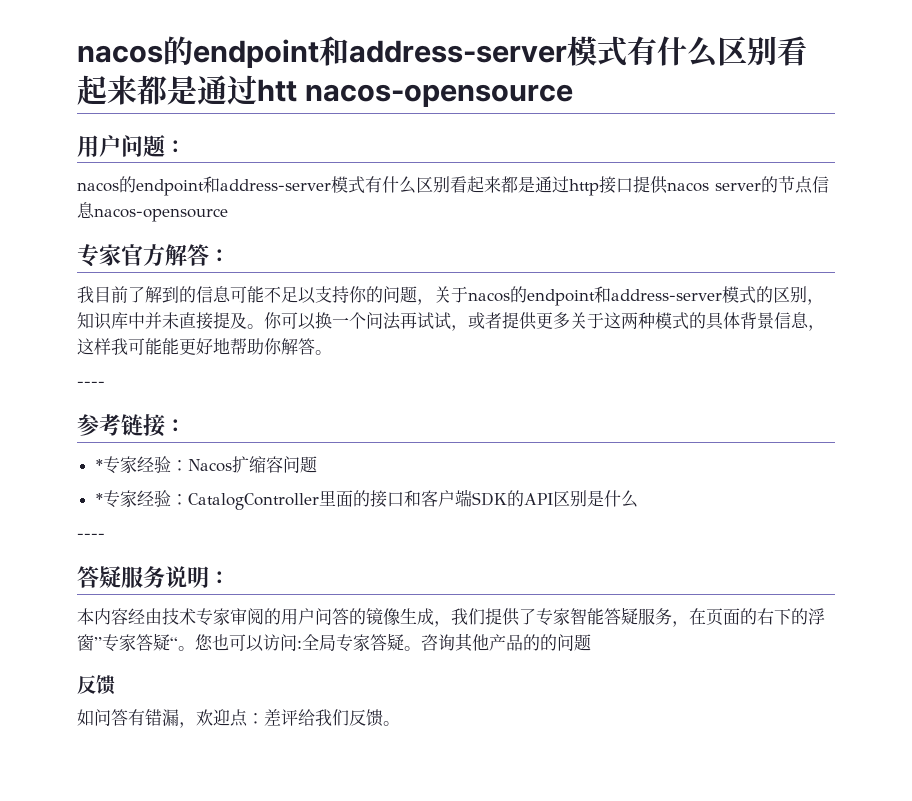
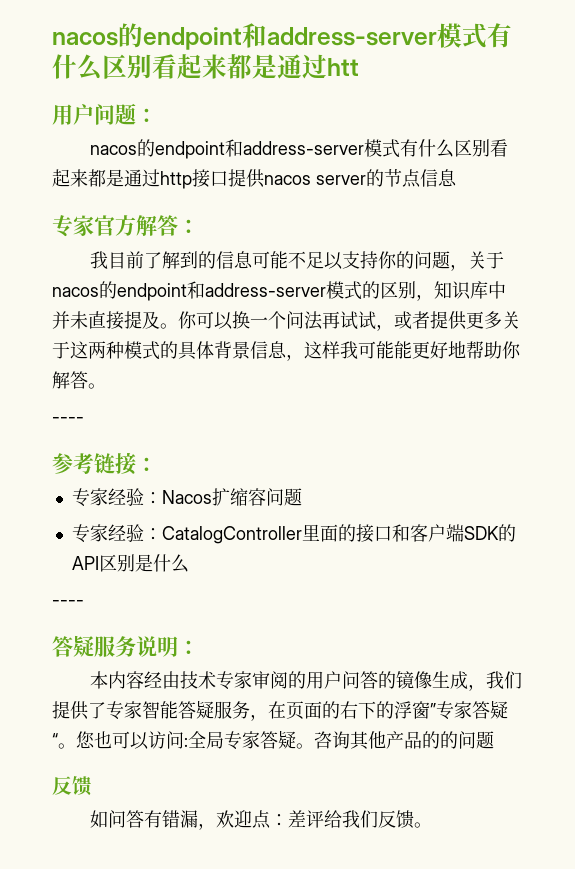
- nacos的endpoint和address-server模式有什么区别看起来都是通过htt nacos-opensource
+ nacos的endpoint和address-server模式有什么区别看起来都是通过htt
- nacos的endpoint和address-server模式有什么区别看起来都是通过http接口提供nacos server的节点信息nacos-opensource
+ nacos的endpoint和address-server模式有什么区别看起来都是通过http接口提供nacos server的节点信息
- *专家经验：Nacos扩缩容问题
+ 专家经验：Nacos扩缩容问题
- *专家经验：CatalogController里面的接口和客户端SDK的API区别是什么
+ 专家经验：CatalogController里面的接口和客户端SDK的API区别是什么

